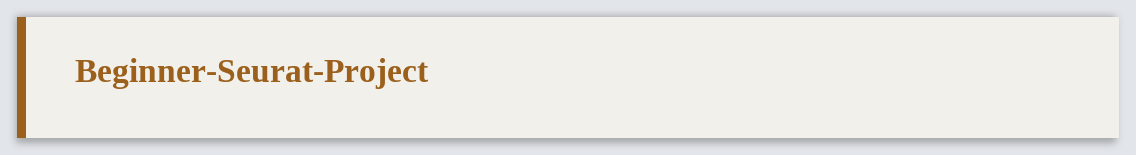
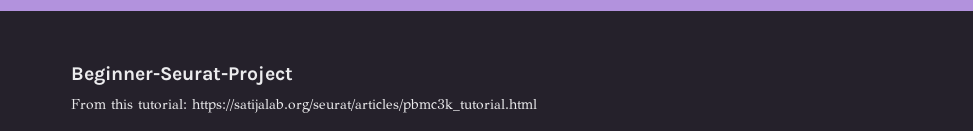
+ From this tutorial: https://satijalab.org/seurat/articles/pbmc3k_tutorial.html

